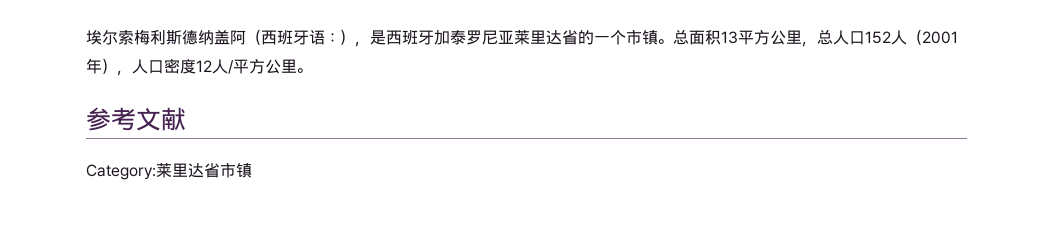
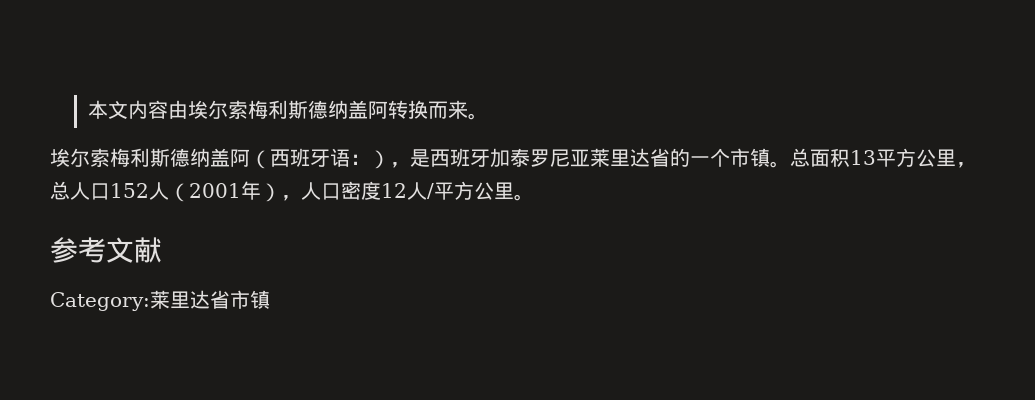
+ 本文内容由埃尔索梅利斯德纳盖阿转换而来。

